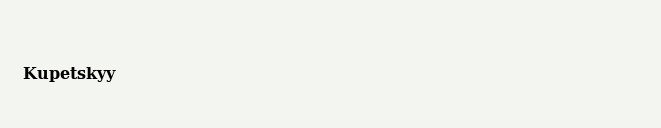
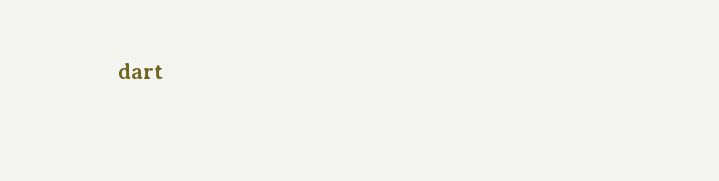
- Kupetskyy
+ dart

